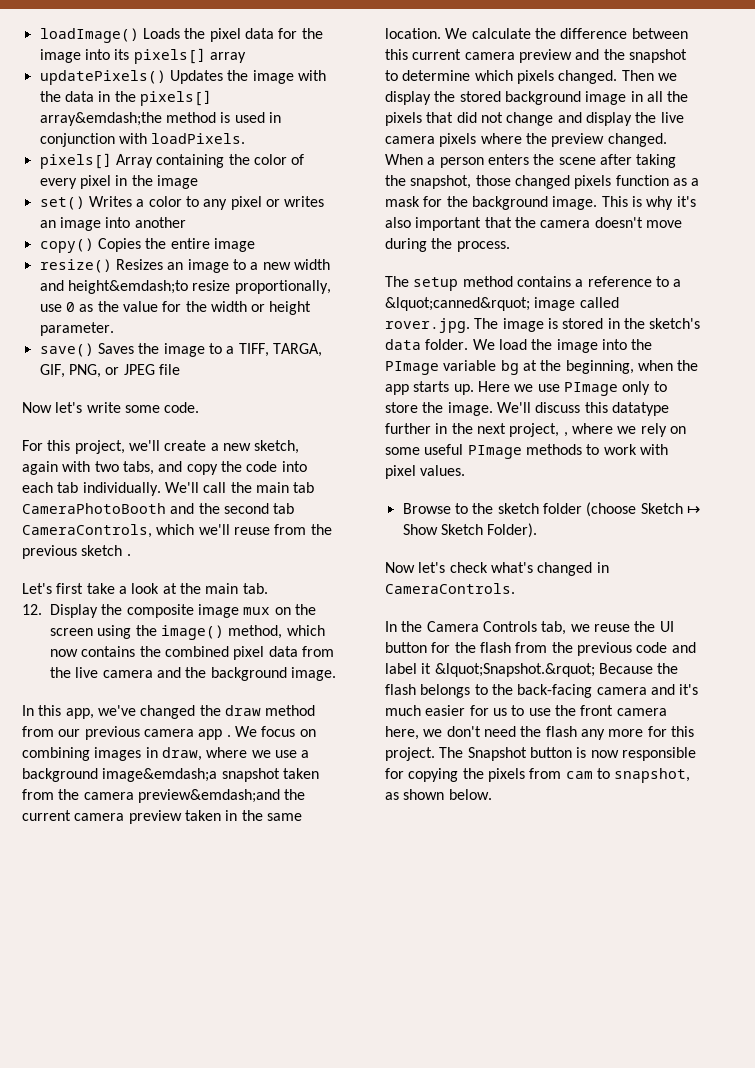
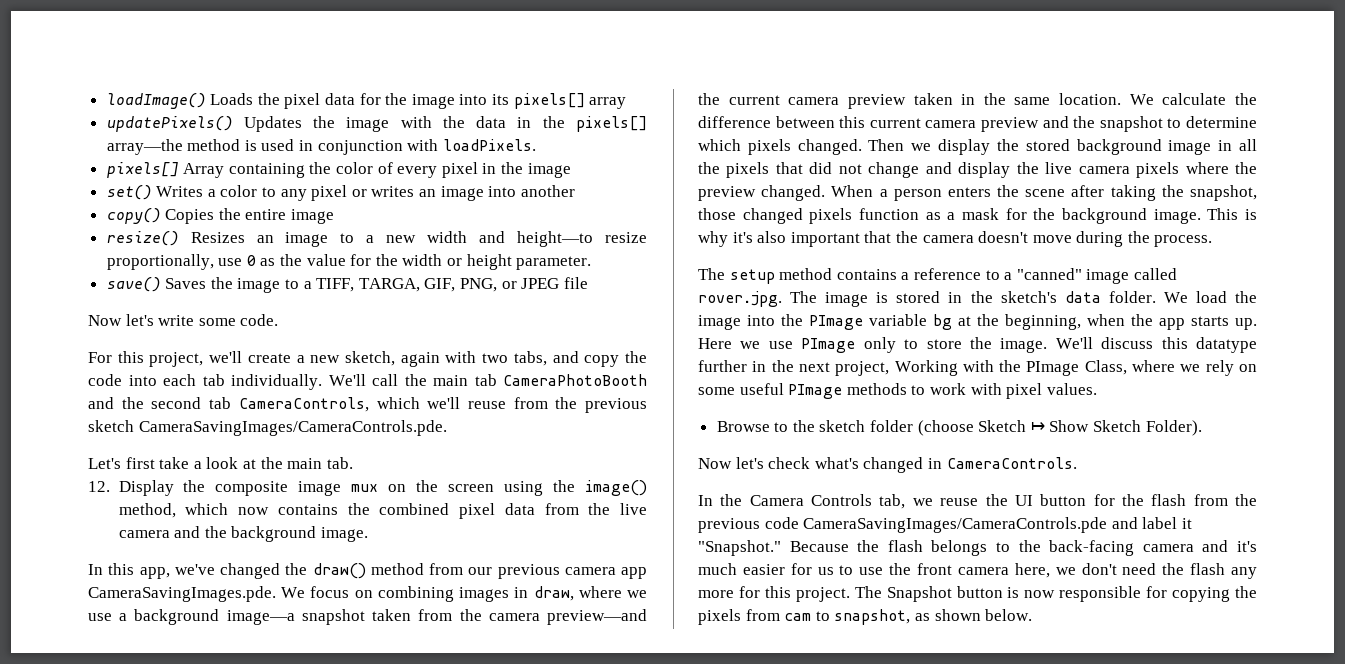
- updatePixels() Updates the image with the data in the pixels[] array&emdash;the method is used in conjunction with loadPixels.
+ updatePixels() Updates the image with the data in the pixels[] array—the method is used in conjunction with loadPixels.
- resize() Resizes an image to a new width and height&emdash;to resize proportionally, use 0 as the value for the width or height parameter.
+ resize() Resizes an image to a new width and height—to resize proportionally, use 0 as the value for the width or height parameter.
- We'll call the main tab CameraPhotoBooth and the second tab CameraControls, which we'll reuse from the previous sketch .
+ We'll call the main tab CameraPhotoBooth and the second tab CameraControls, which we'll reuse from the previous sketch CameraSavingImages/CameraControls.pde.
- In this app, we've changed the draw method from our previous camera app . We focus on combining images in draw, where we use a background image&emdash;a snapshot taken from the camera preview&emdash;and the current camera preview taken in the same location.
+ In this app, we've changed the draw() method from our previous camera app CameraSavingImages.pde. We focus on combining images in draw, where we use a background image—a snapshot taken from the camera preview—and the current camera preview taken in the same location.
- The setup method contains a reference to a &lquot;canned&rquot; image called rover.jpg. The image is stored in the sketch's data folder.
+ The setup method contains a reference to a "canned" image called rover.jpg. The image is stored in the sketch's data folder.
- We'll discuss this datatype further in the next project, , where we rely on some useful PImage methods to work with pixel values.
+ We'll discuss this datatype further in the next project, Working with the PImage Class, where we rely on some useful PImage methods to work with pixel values.
- In the Camera Controls tab, we reuse the UI button for the flash from the previous code and label it &lquot;Snapshot.&rquot; Because the flash belongs to the back-facing camera and it's much easier for us to use the front camera here, we don't need the flash any more for this project.
+ In the Camera Controls tab, we reuse the UI button for the flash from the previous code CameraSavingImages/CameraControls.pde and label it "Snapshot." Because the flash belongs to the back-facing camera and it's much easier for us to use the front camera here, we don't need the flash any more for this project.

